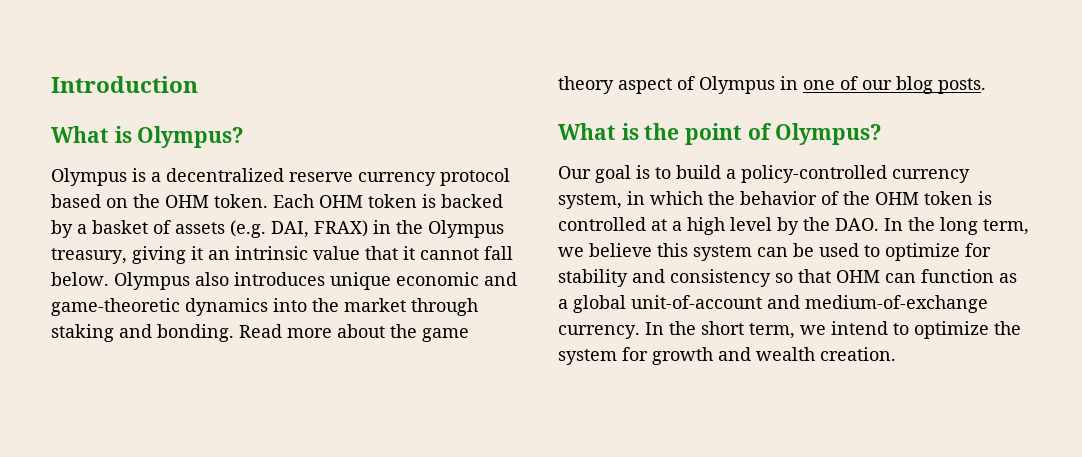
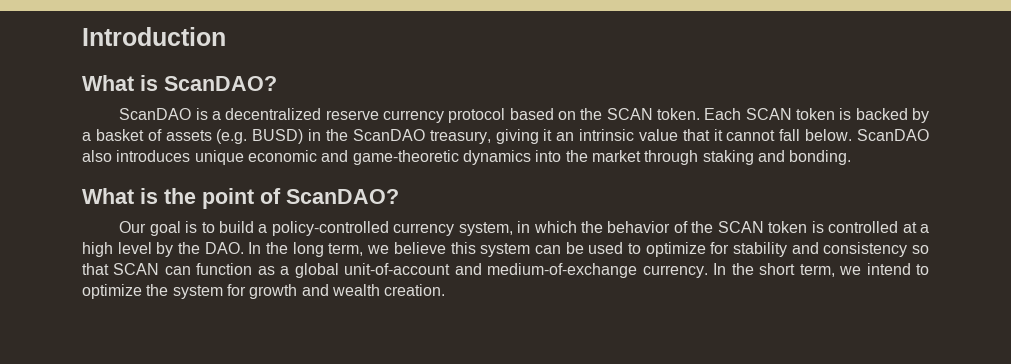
- What is Olympus?
- Olympus is a decentralized reserve currency protocol based on the OHM token.
+ What is ScanDAO?
+ ScanDAO is a decentralized reserve currency protocol based on the SCAN token.
- Each OHM token is backed by a basket of assets (e.g. DAI, FRAX) in the Olympus treasury, giving it an intrinsic value that it cannot fall below.
+ Each SCAN token is backed by a basket of assets (e.g. BUSD) in the ScanDAO treasury, giving it an intrinsic value that it cannot fall below.
- Olympus also introduces unique economic and game-theoretic dynamics into the market through staking and bonding. Read more about the game theory aspect of Olympus in one of our blog posts.
+ ScanDAO also introduces unique economic and game-theoretic dynamics into the market through staking and bonding.
- What is the point of Olympus?
+ What is the point of ScanDAO?
- Our goal is to build a policy-controlled currency system, in which the behavior of the OHM token is controlled at a high level by the DAO. In the long term, we believe this system can be used to optimize for stability and consistency so that OHM can function as a global unit-of-account and medium-of-exchange currency.
+ Our goal is to build a policy-controlled currency system, in which the behavior of the SCAN token is controlled at a high level by the DAO. In the long term, we believe this system can be used to optimize for stability and consistency so that SCAN can function as a global unit-of-account and medium-of-exchange currency.

